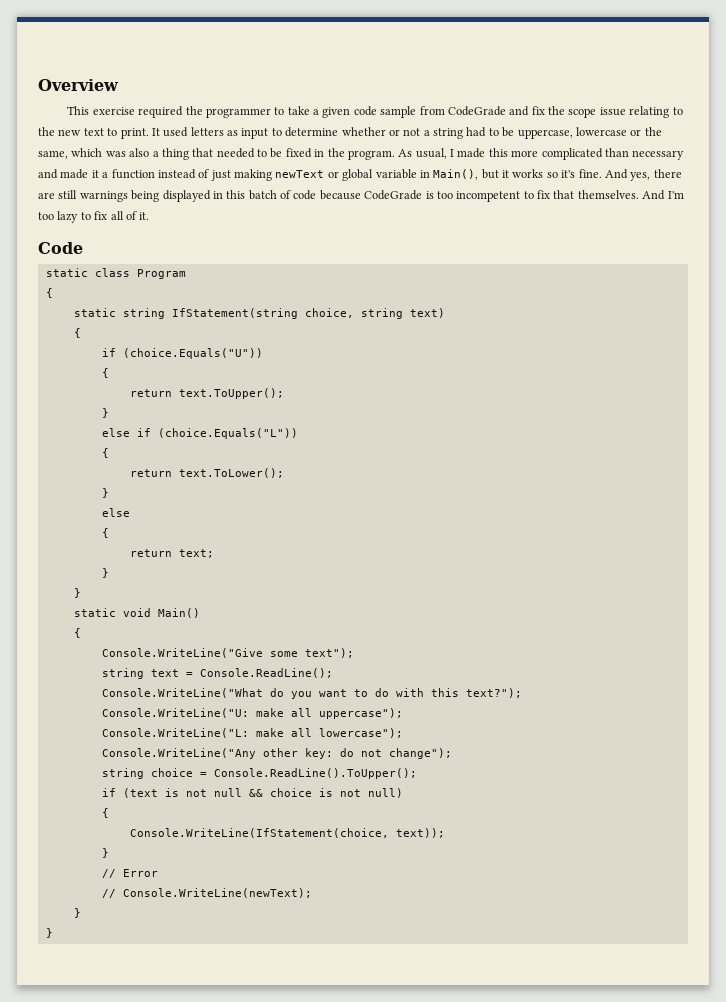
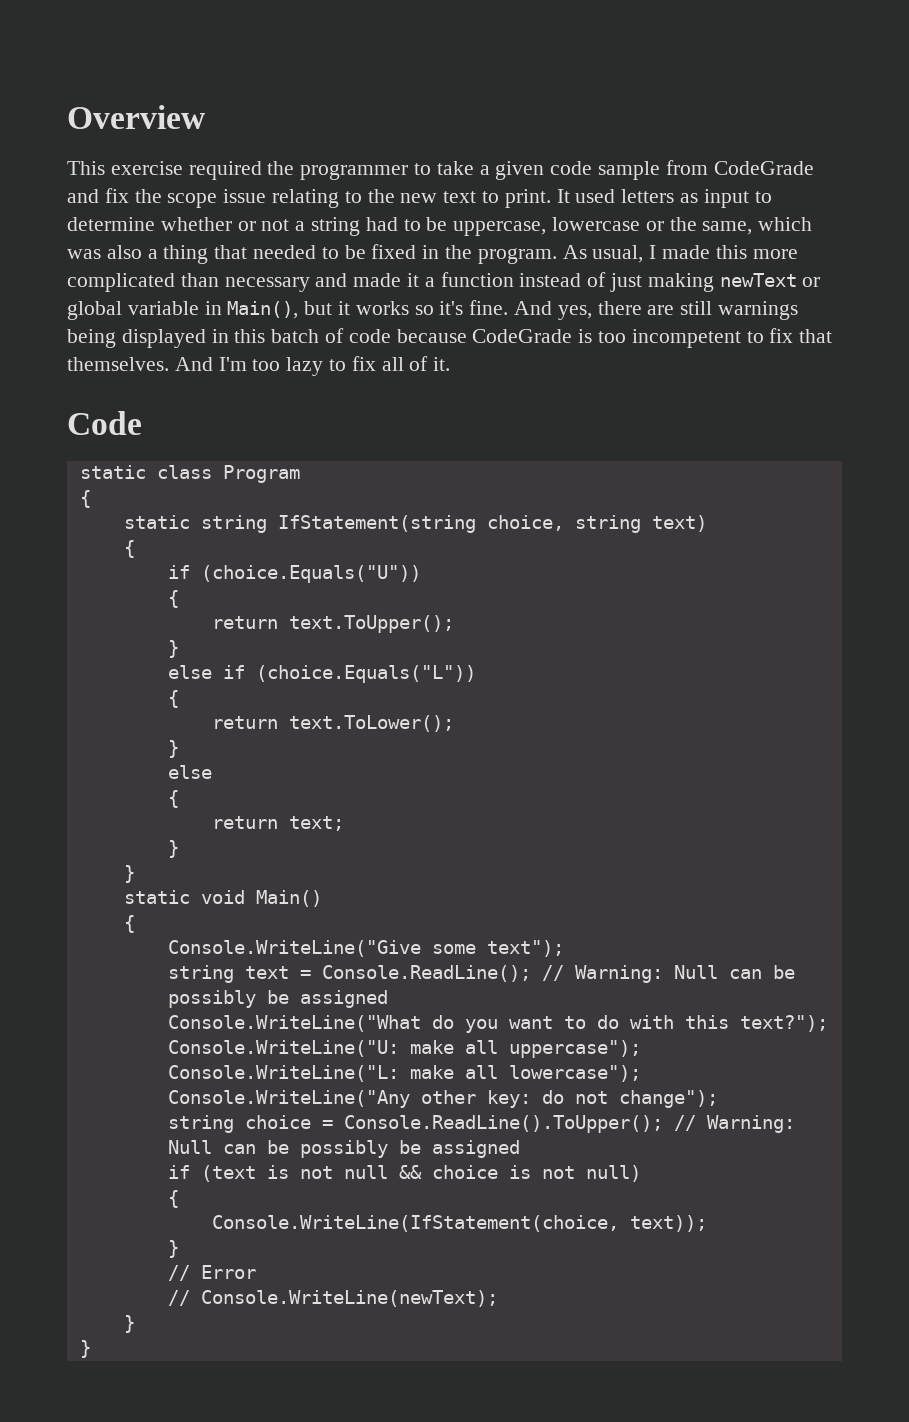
- string text = Console.ReadLine();
+ string text = Console.ReadLine(); // Warning: Null can be possibly be assigned
- string choice = Console.ReadLine().ToUpper();
+ string choice = Console.ReadLine().ToUpper(); // Warning: Null can be possibly be assigned

